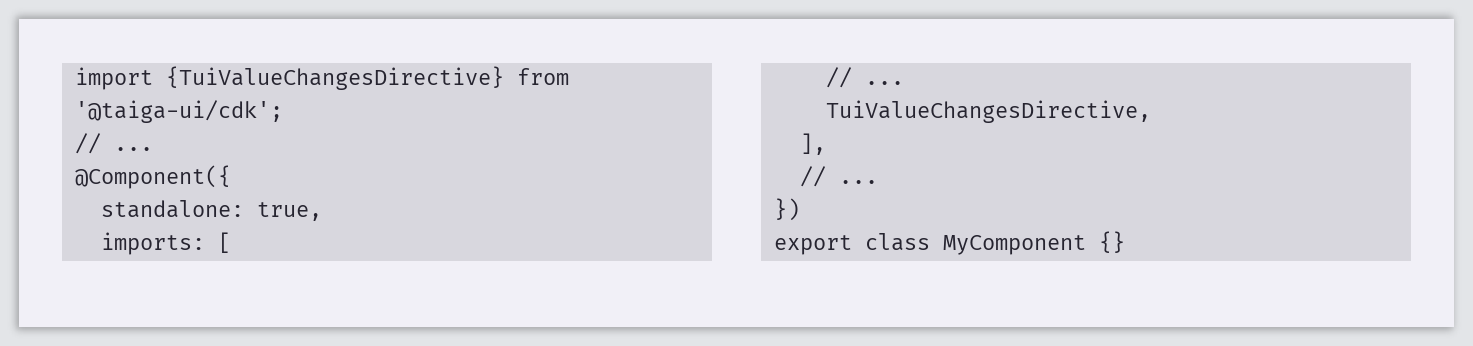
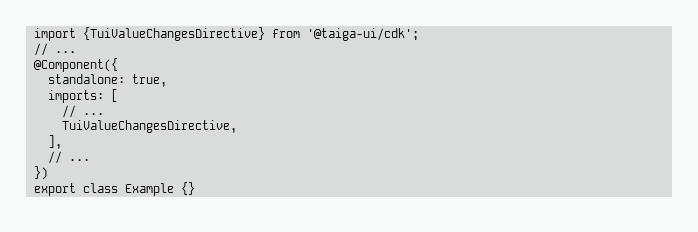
- export class MyComponent {}
+ export class Example {}

